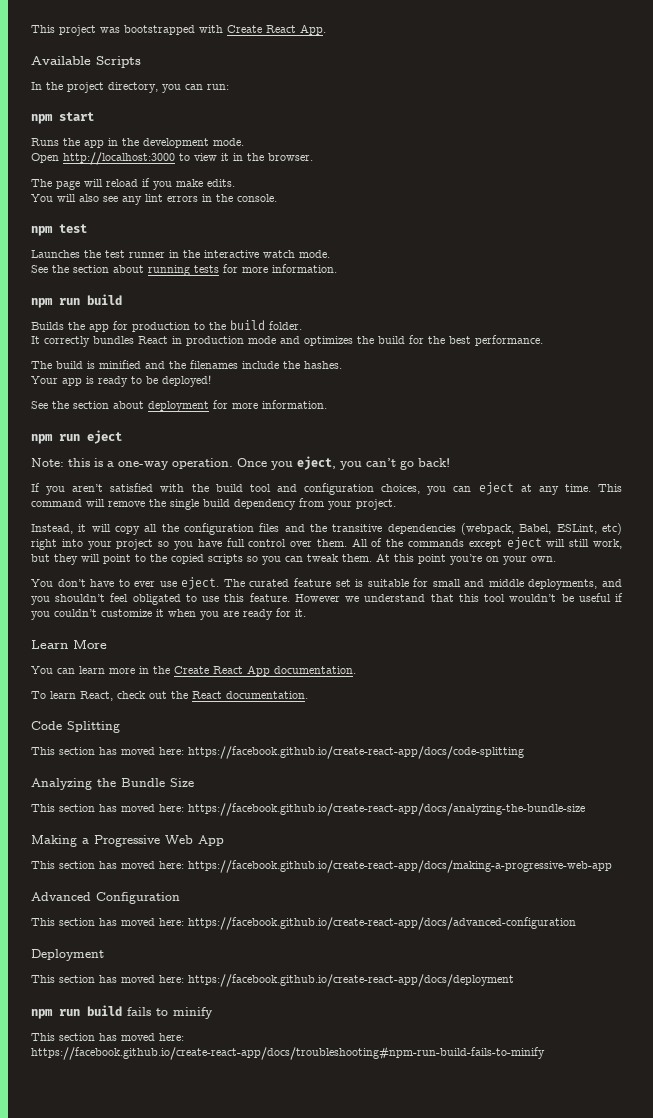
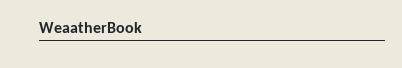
- This project was bootstrapped with Create React App.
- Available Scripts
- In the project directory, you can run:
- npm start
- Runs the app in the development mode.
- Open http://localhost:3000 to view it in the browser.
- The page will reload if you make edits.
- You will also see any lint errors in the console.
- npm test
- Launches the test runner in the interactive watch mode.
- See the section about running tests for more information.
- npm run build
- Builds the app for production to the build folder.
- It correctly bundles React in production mode and optimizes the build for the best performance.
- The build is minified and the filenames include the hashes.
- Your app is ready to be deployed!
- See the section about deployment for more information.
- npm run eject
- Note: this is a one-way operation. Once you eject, you can’t go back!
- If you aren’t satisfied with the build tool and configuration choices, you can eject at any time. This command will remove the single build dependency from your project.
- Instead, it will copy all the configuration files and the transitive dependencies (webpack, Babel, ESLint, etc) right into your project so you have full control over them. All of the commands except eject will still work, but they will point to the copied scripts so you can tweak them. At this point you’re on your own.
- You don’t have to ever use eject. The curated feature set is suitable for small and middle deployments, and you shouldn’t feel obligated to use this feature. However we understand that this tool wouldn’t be useful if you couldn’t customize it when you are ready for it.
- Learn More
- You can learn more in the Create React App documentation.
- To learn React, check out the React documentation.
- Code Splitting
- This section has moved here: https://facebook.github.io/create-react-app/docs/code-splitting
- Analyzing the Bundle Size
- This section has moved here: https://facebook.github.io/create-react-app/docs/analyzing-the-bundle-size
- Making a Progressive Web App
- This section has moved here: https://facebook.github.io/create-react-app/docs/making-a-progressive-web-app
- Advanced Configuration
- This section has moved here: https://facebook.github.io/create-react-app/docs/advanced-configuration
- Deployment
- This section has moved here: https://facebook.github.io/create-react-app/docs/deployment
- npm run build fails to minify
- This section has moved here: https://facebook.github.io/create-react-app/docs/troubleshooting#npm-run-build-fails-to-minify
+ WeaatherBook

